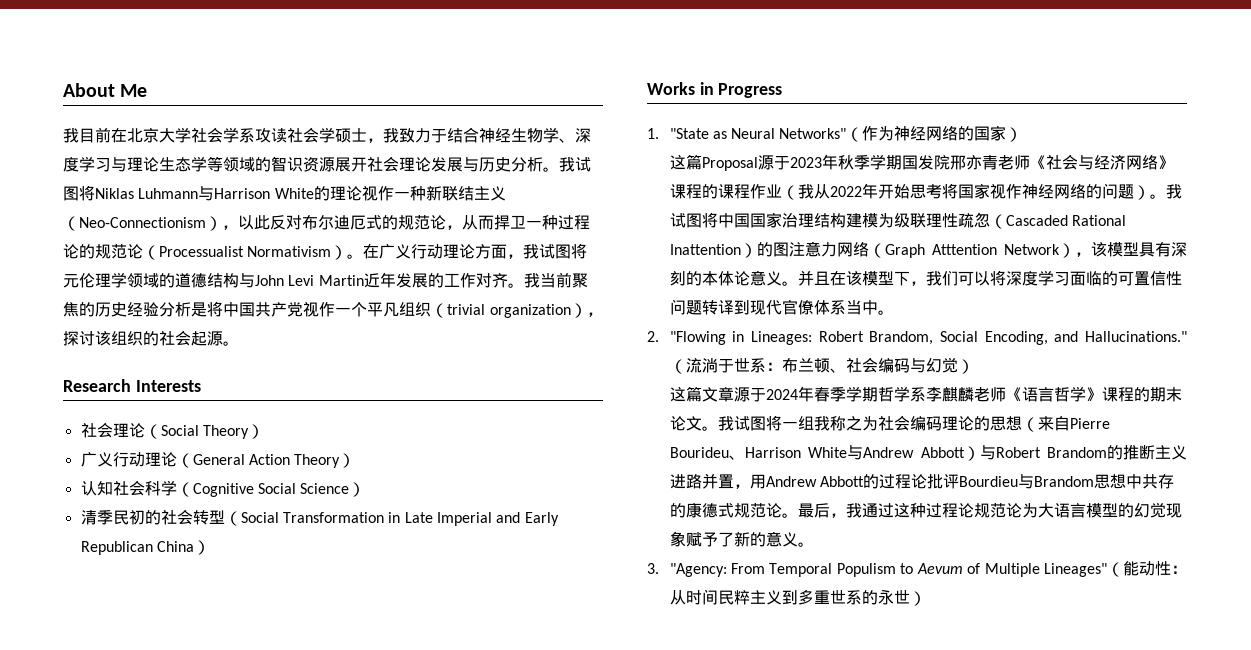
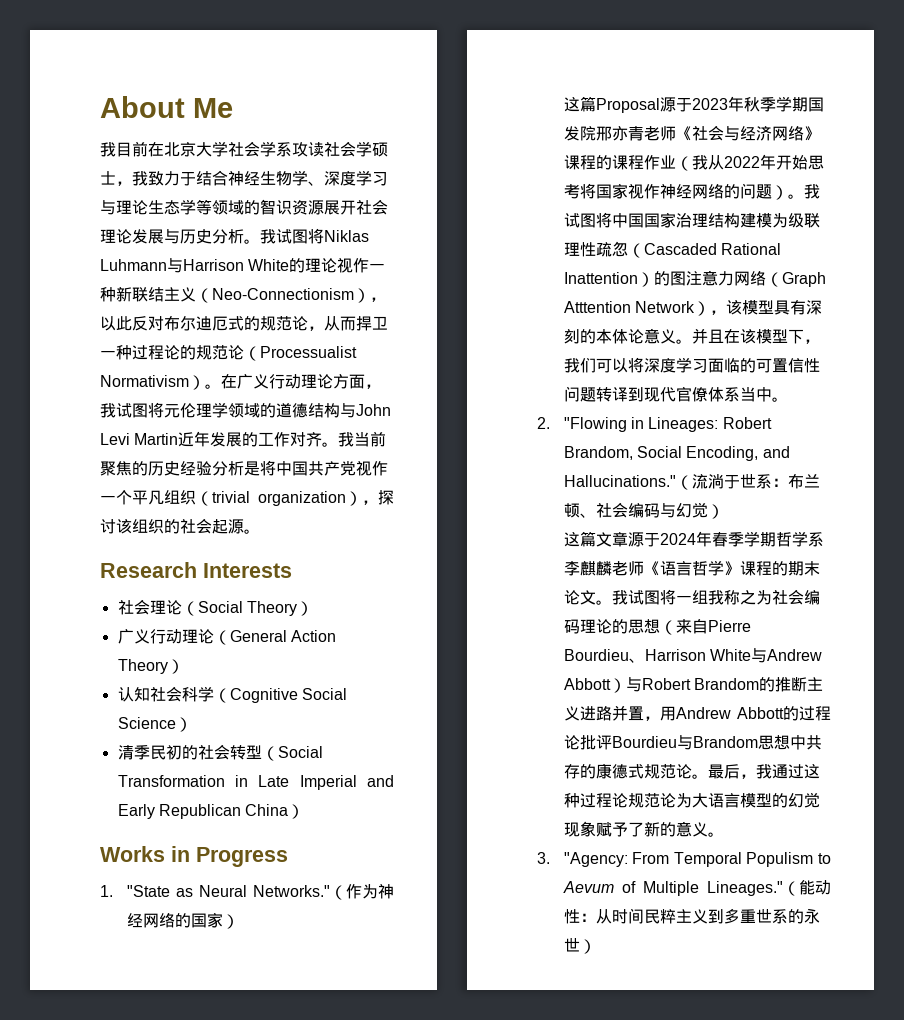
- 1. "State as Neural Networks"（作为神经网络的国家）
+ 1. "State as Neural Networks."（作为神经网络的国家）
- 我试图将一组我称之为社会编码理论的思想（来自Pierre Bourideu、Harrison White与Andrew Abbott）与Robert Brandom的推断主义进路并置，用Andrew Abbott的过程论批评Bourdieu与Brandom思想中共存的康德式规范论。
+ 我试图将一组我称之为社会编码理论的思想（来自Pierre Bourdieu、Harrison White与Andrew Abbott）与Robert Brandom的推断主义进路并置，用Andrew Abbott的过程论批评Bourdieu与Brandom思想中共存的康德式规范论。
- 3. "Agency: From Temporal Populism to Aevum of Multiple Lineages"（能动性：从时间民粹主义到多重世系的永世）
+ 3. "Agency: From Temporal Populism to Aevum of Multiple Lineages."（能动性：从时间民粹主义到多重世系的永世）

